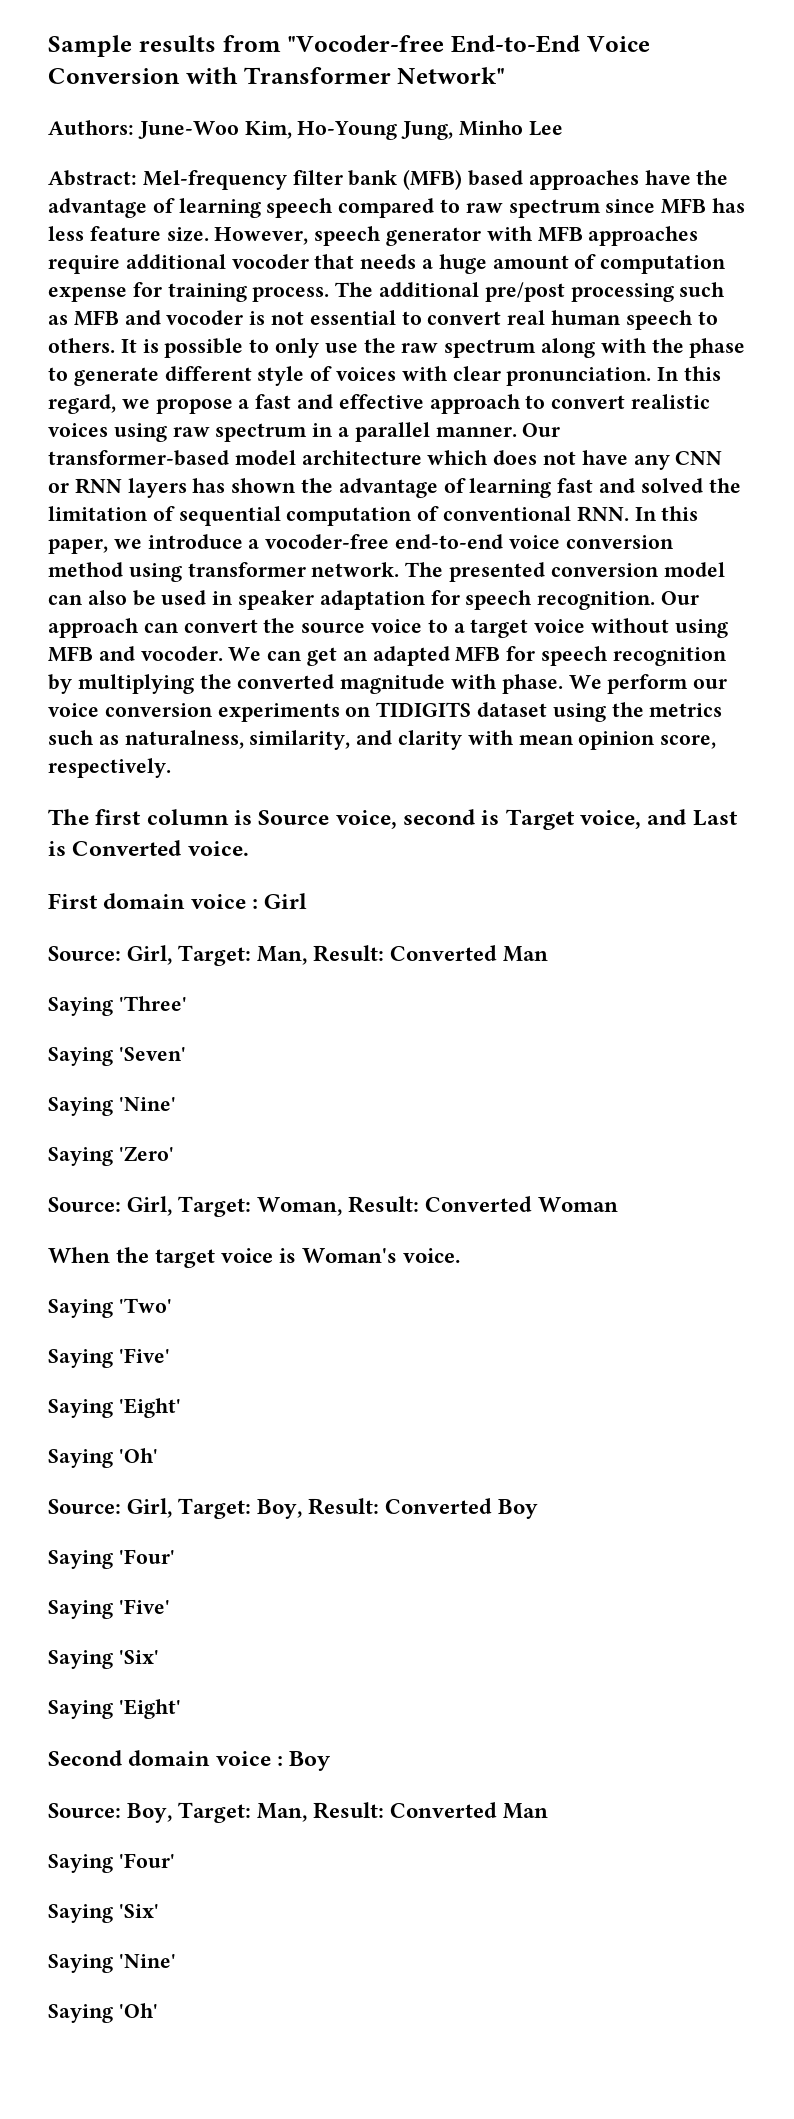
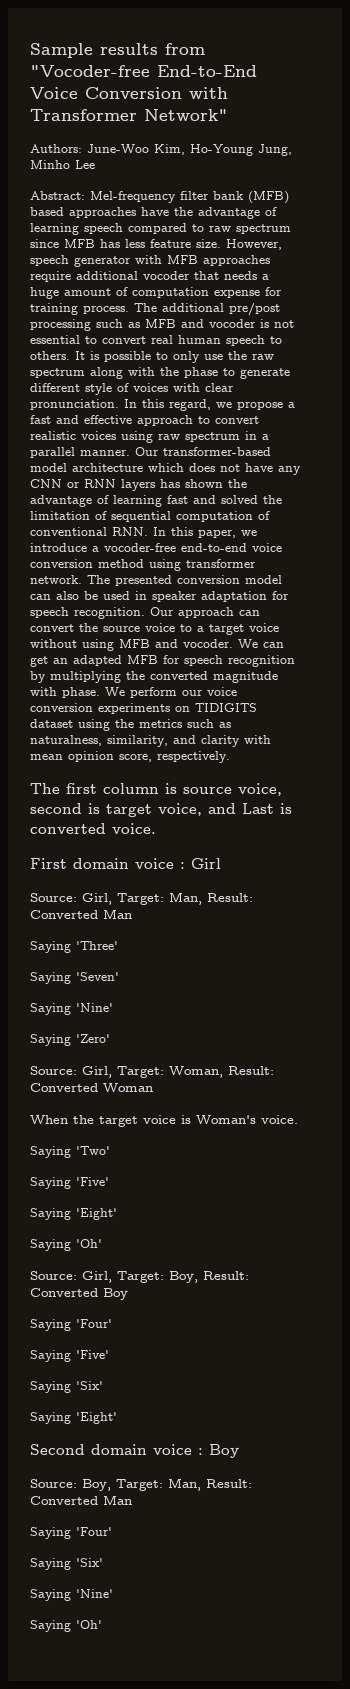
- The first column is Source voice, second is Target voice, and Last is Converted voice.
+ The first column is source voice, second is target voice, and Last is converted voice.

